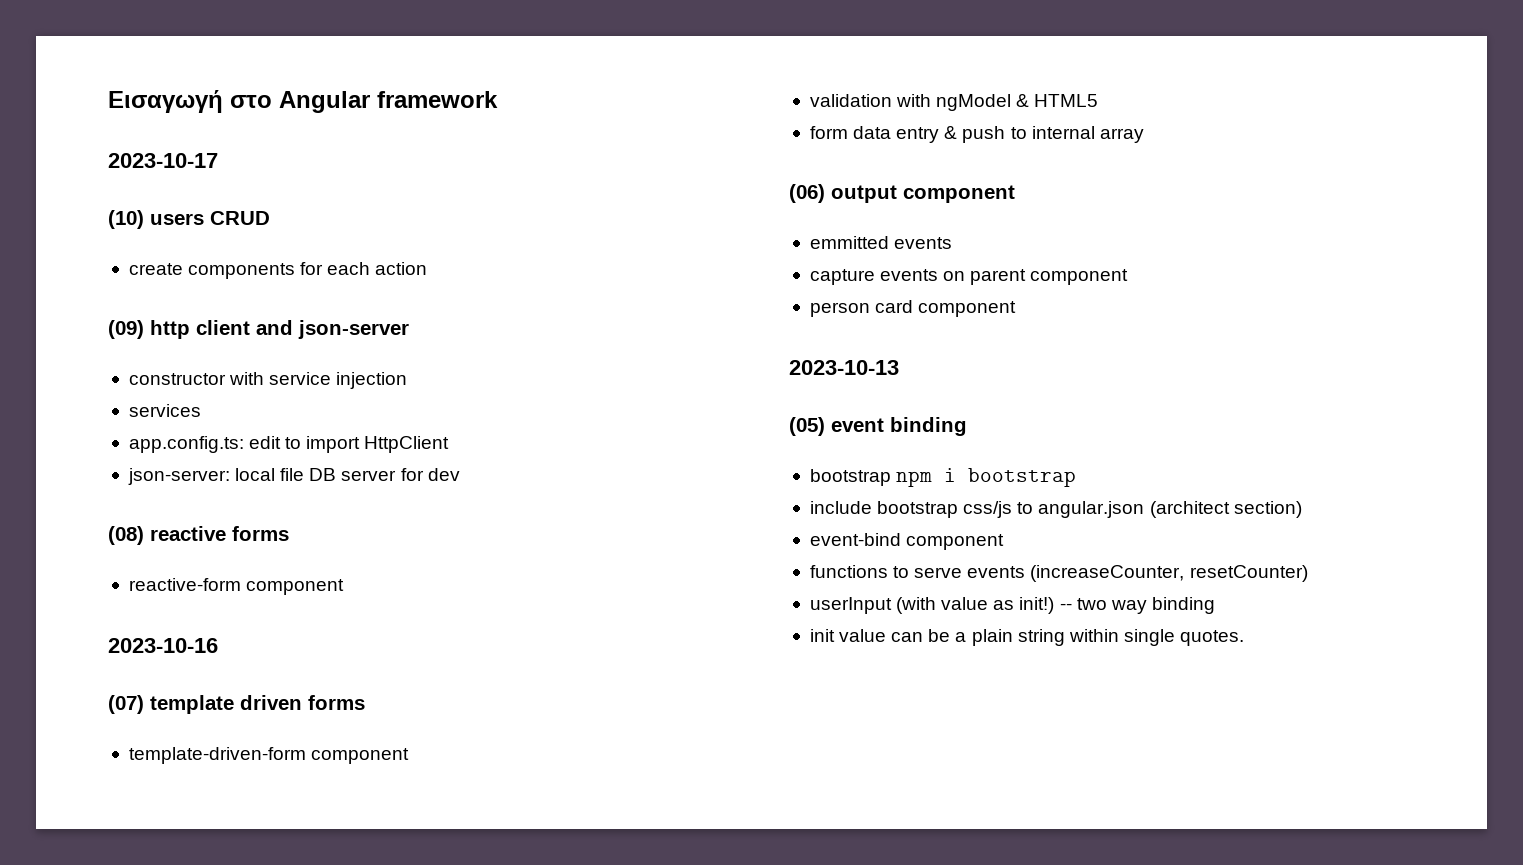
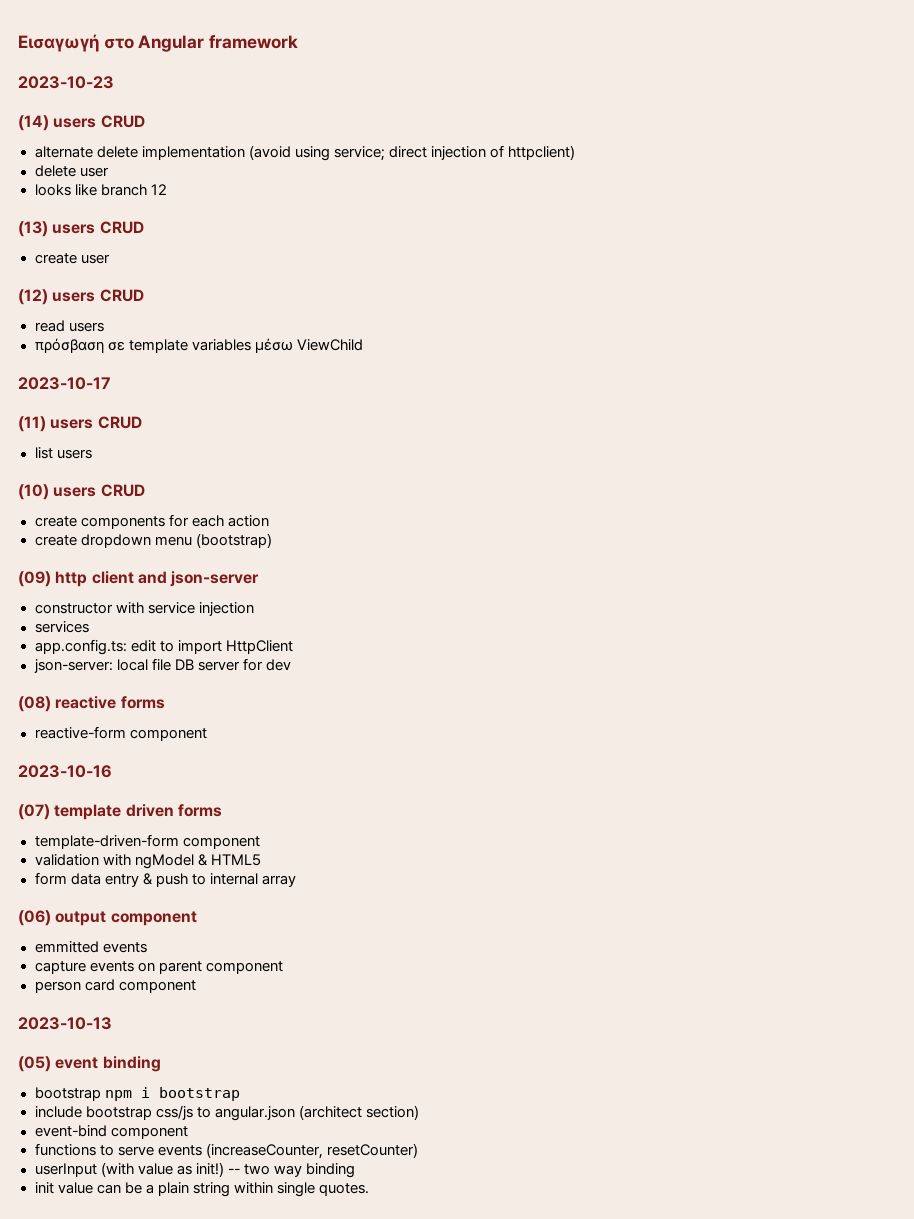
+ 2023-10-23
+ (14) users CRUD
+ alternate delete implementation (avoid using service; direct injection of httpclient)
+ delete user
+ looks like branch 12
+ (13) users CRUD
+ create user
+ (12) users CRUD
+ read users
+ πρόσβαση σε template variables μέσω ViewChild
  2023-10-17
+ (11) users CRUD
+ list users
+ create dropdown menu (bootstrap)

